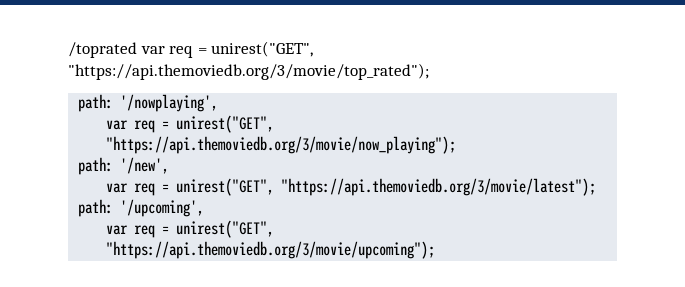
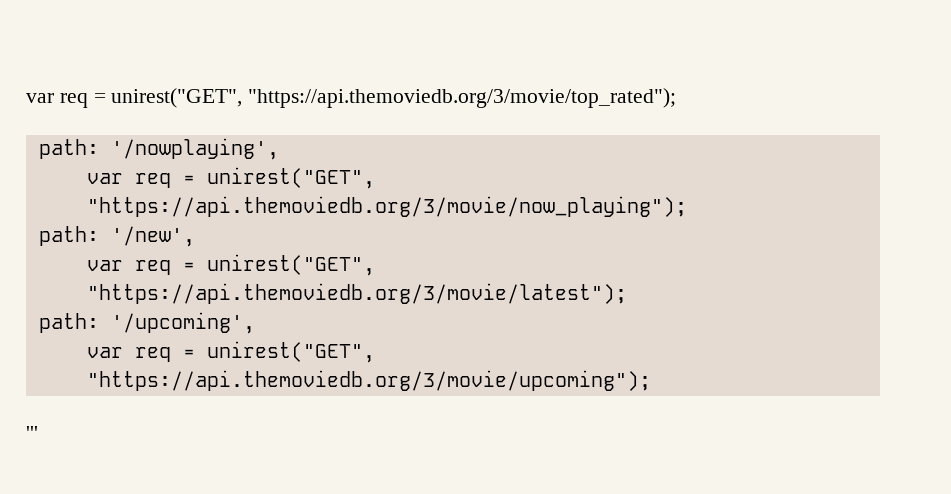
- /toprated var req = unirest("GET", "https://api.themoviedb.org/3/movie/top_rated");
+ var req = unirest("GET", "https://api.themoviedb.org/3/movie/top_rated");
+ '''

